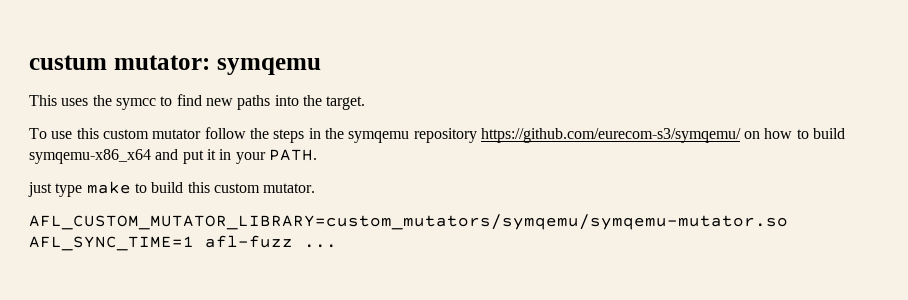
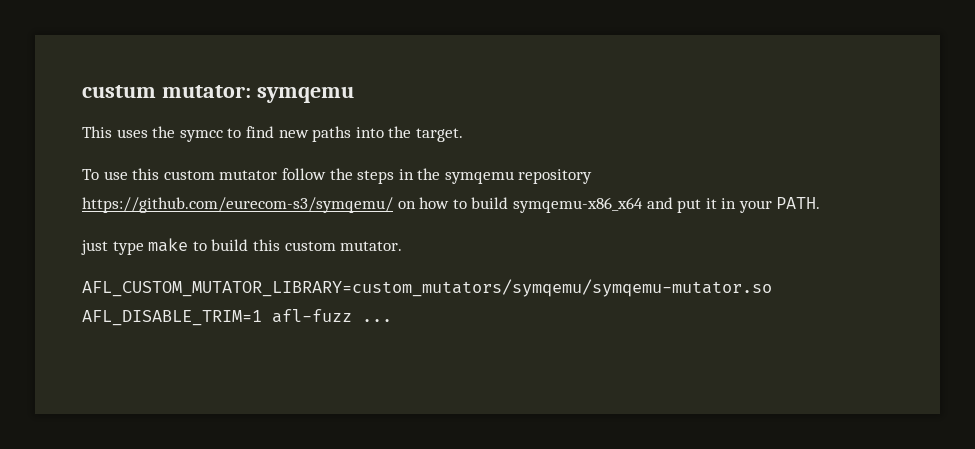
- AFL_CUSTOM_MUTATOR_LIBRARY=custom_mutators/symqemu/symqemu-mutator.so AFL_SYNC_TIME=1 afl-fuzz ...
+ AFL_CUSTOM_MUTATOR_LIBRARY=custom_mutators/symqemu/symqemu-mutator.so AFL_DISABLE_TRIM=1 afl-fuzz ...

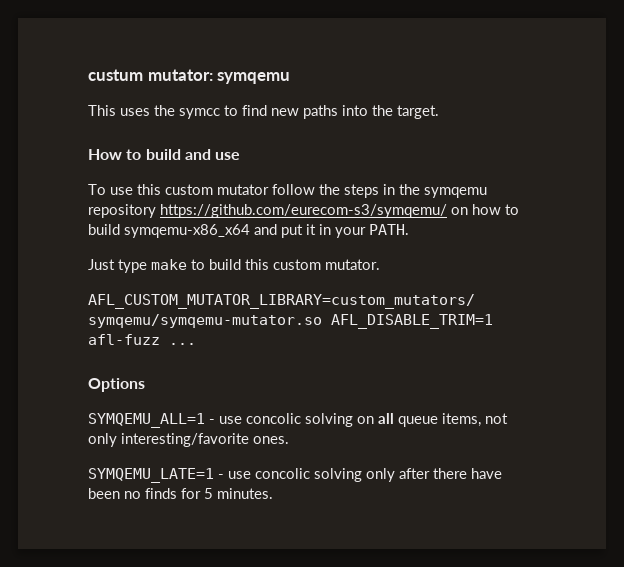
+ How to build and use
- just type make to build this custom mutator.
+ Just type make to build this custom mutator.
+ Options
+ SYMQEMU_ALL=1 - use concolic solving on all queue items, not only interesting/favorite ones.
+ SYMQEMU_LATE=1 - use concolic solving only after there have been no finds for 5 minutes.

